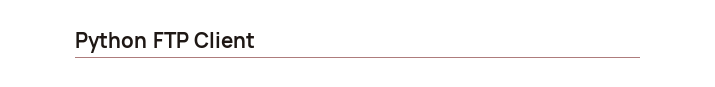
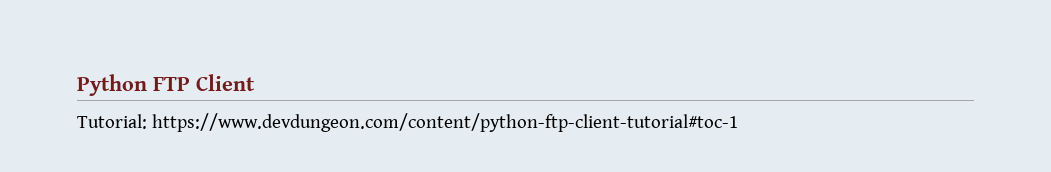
+ Tutorial: https://www.devdungeon.com/content/python-ftp-client-tutorial#toc-1

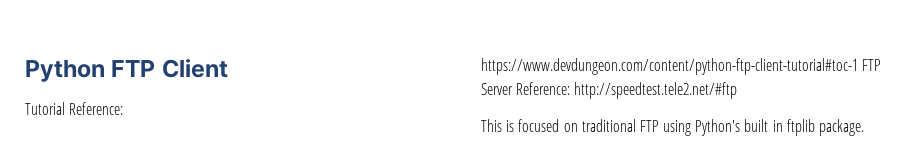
- Tutorial: https://www.devdungeon.com/content/python-ftp-client-tutorial#toc-1
+ Tutorial Reference: https://www.devdungeon.com/content/python-ftp-client-tutorial#toc-1 FTP Server Reference: http://speedtest.tele2.net/#ftp
+ This is focused on traditional FTP using Python's built in ftplib package.

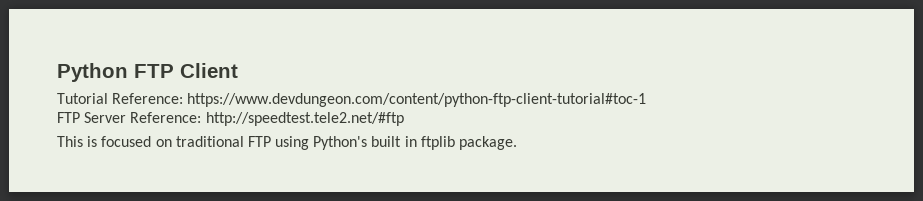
- Tutorial Reference: https://www.devdungeon.com/content/python-ftp-client-tutorial#toc-1 FTP Server Reference: http://speedtest.tele2.net/#ftp
+ Tutorial Reference: https://www.devdungeon.com/content/python-ftp-client-tutorial#toc-1
+ FTP Server Reference: http://speedtest.tele2.net/#ftp

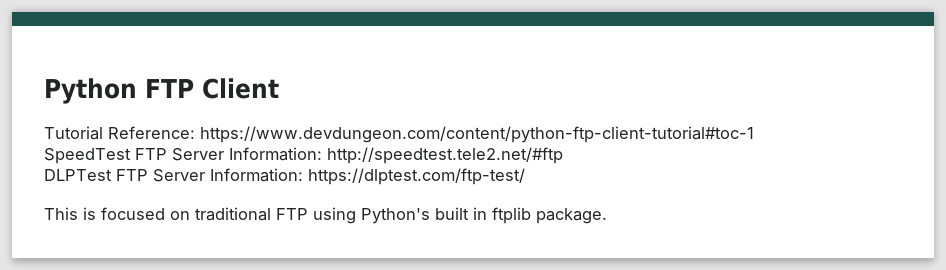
- FTP Server Reference: http://speedtest.tele2.net/#ftp
+ SpeedTest FTP Server Information: http://speedtest.tele2.net/#ftp
+ DLPTest FTP Server Information: https://dlptest.com/ftp-test/

